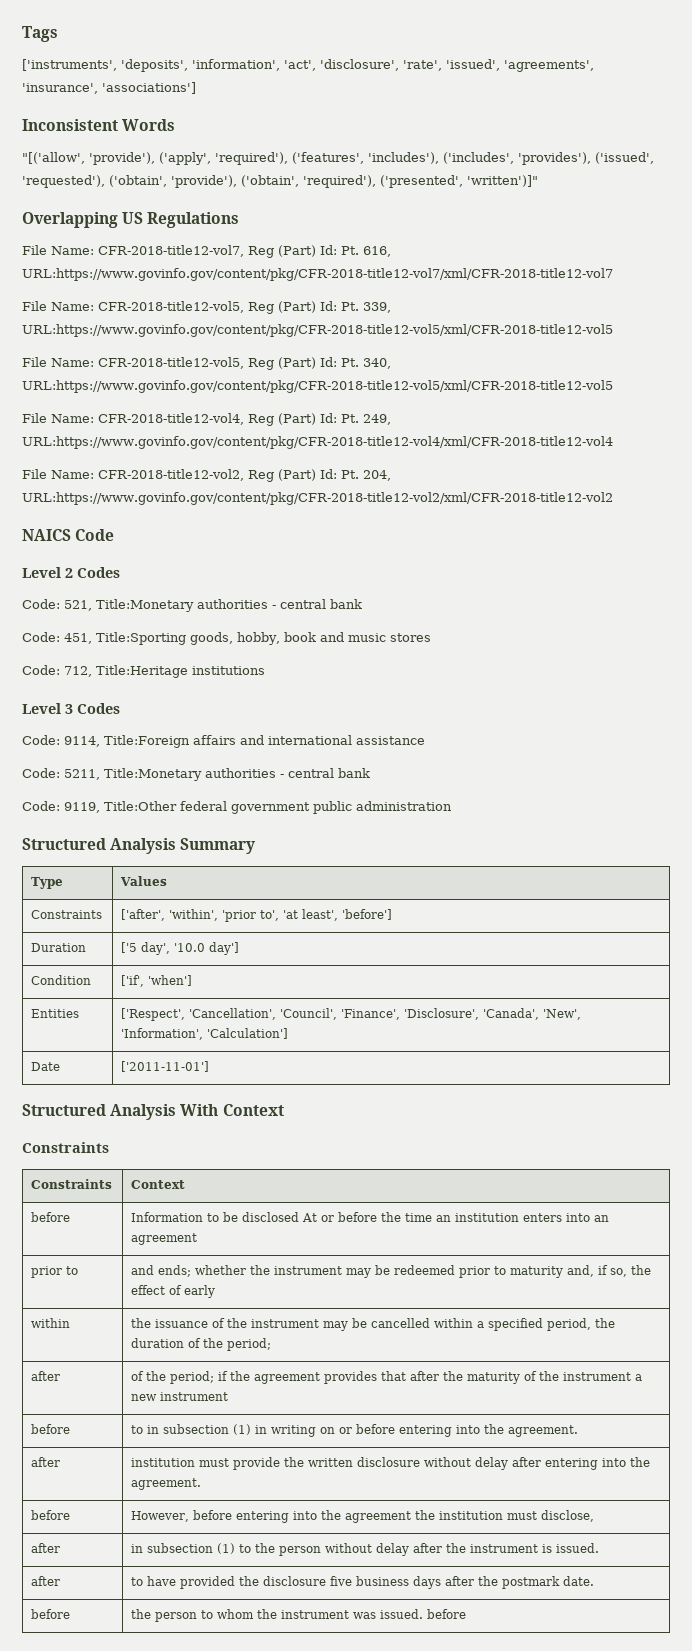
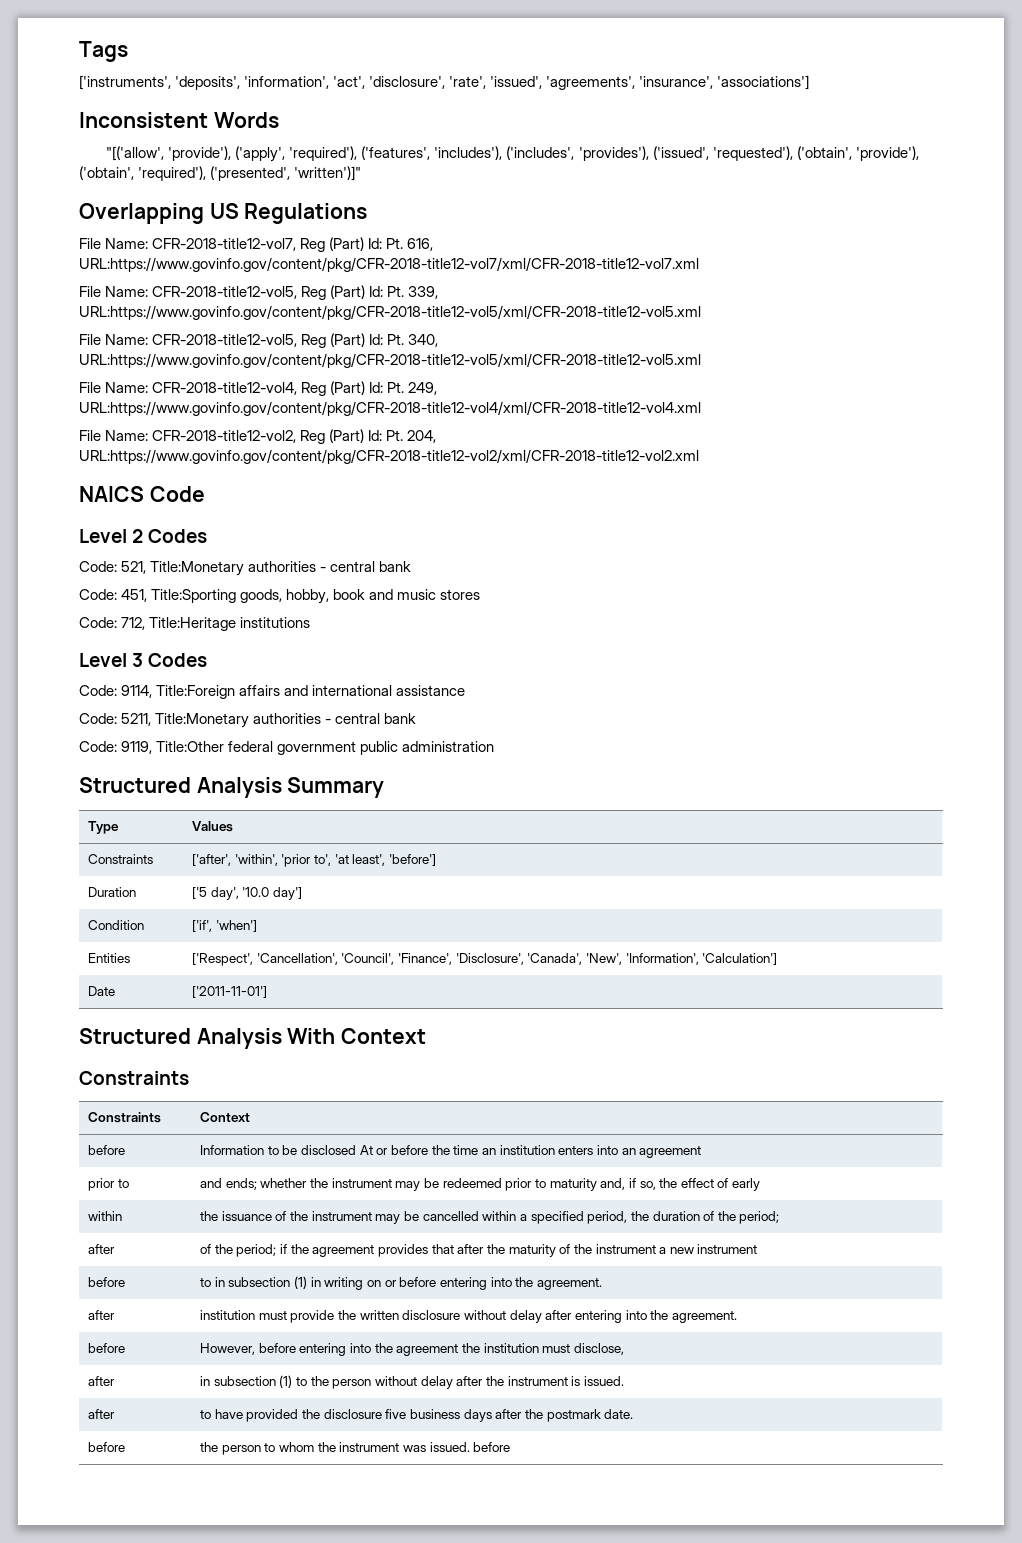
- File Name: CFR-2018-title12-vol7, Reg (Part) Id: Pt. 616, URL:https://www.govinfo.gov/content/pkg/CFR-2018-title12-vol7/xml/CFR-2018-title12-vol7
+ File Name: CFR-2018-title12-vol7, Reg (Part) Id: Pt. 616, URL:https://www.govinfo.gov/content/pkg/CFR-2018-title12-vol7/xml/CFR-2018-title12-vol7.xml
- File Name: CFR-2018-title12-vol5, Reg (Part) Id: Pt. 339, URL:https://www.govinfo.gov/content/pkg/CFR-2018-title12-vol5/xml/CFR-2018-title12-vol5
+ File Name: CFR-2018-title12-vol5, Reg (Part) Id: Pt. 339, URL:https://www.govinfo.gov/content/pkg/CFR-2018-title12-vol5/xml/CFR-2018-title12-vol5.xml
- File Name: CFR-2018-title12-vol5, Reg (Part) Id: Pt. 340, URL:https://www.govinfo.gov/content/pkg/CFR-2018-title12-vol5/xml/CFR-2018-title12-vol5
+ File Name: CFR-2018-title12-vol5, Reg (Part) Id: Pt. 340, URL:https://www.govinfo.gov/content/pkg/CFR-2018-title12-vol5/xml/CFR-2018-title12-vol5.xml
- File Name: CFR-2018-title12-vol4, Reg (Part) Id: Pt. 249, URL:https://www.govinfo.gov/content/pkg/CFR-2018-title12-vol4/xml/CFR-2018-title12-vol4
+ File Name: CFR-2018-title12-vol4, Reg (Part) Id: Pt. 249, URL:https://www.govinfo.gov/content/pkg/CFR-2018-title12-vol4/xml/CFR-2018-title12-vol4.xml
- File Name: CFR-2018-title12-vol2, Reg (Part) Id: Pt. 204, URL:https://www.govinfo.gov/content/pkg/CFR-2018-title12-vol2/xml/CFR-2018-title12-vol2
+ File Name: CFR-2018-title12-vol2, Reg (Part) Id: Pt. 204, URL:https://www.govinfo.gov/content/pkg/CFR-2018-title12-vol2/xml/CFR-2018-title12-vol2.xml

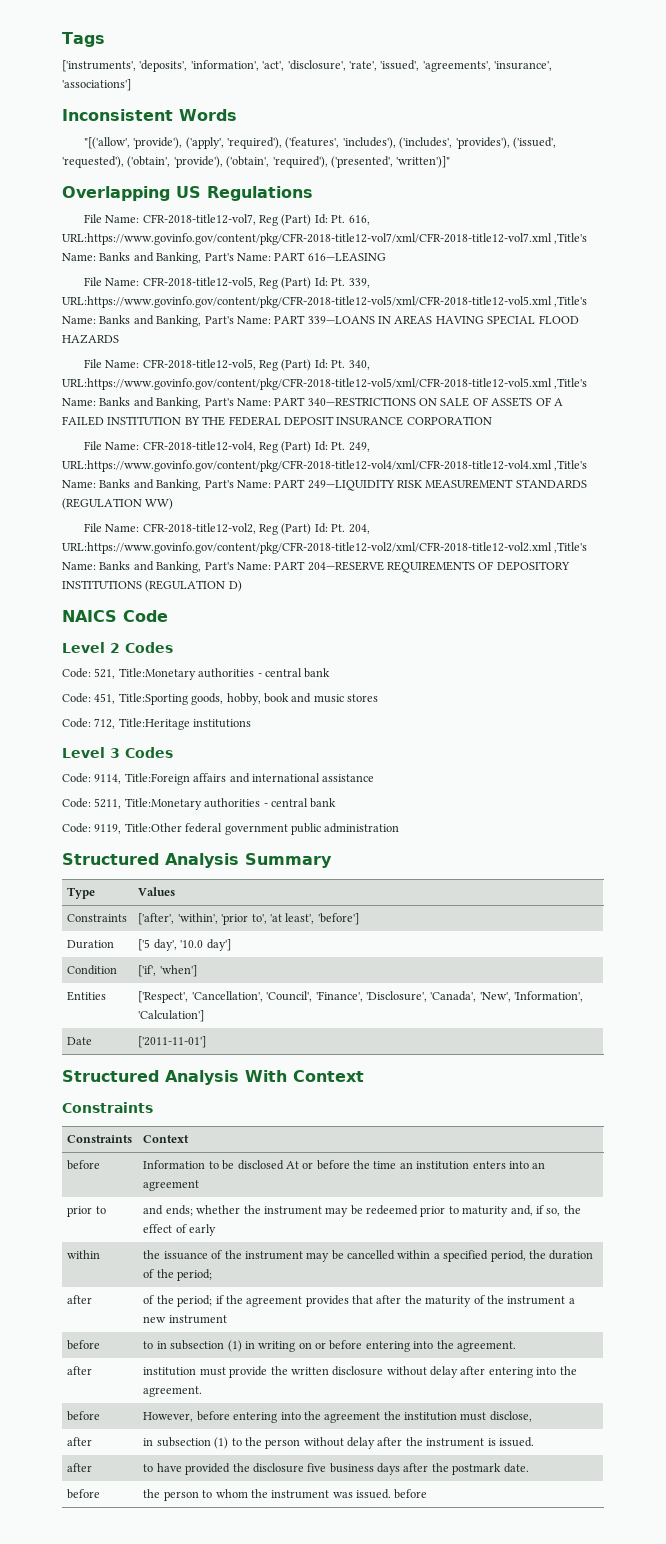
- File Name: CFR-2018-title12-vol7, Reg (Part) Id: Pt. 616, URL:https://www.govinfo.gov/content/pkg/CFR-2018-title12-vol7/xml/CFR-2018-title12-vol7.xml
+ File Name: CFR-2018-title12-vol7, Reg (Part) Id: Pt. 616, URL:https://www.govinfo.gov/content/pkg/CFR-2018-title12-vol7/xml/CFR-2018-title12-vol7.xml ,Title's Name: Banks and Banking, Part's Name: PART 616—LEASING
- File Name: CFR-2018-title12-vol5, Reg (Part) Id: Pt. 339, URL:https://www.govinfo.gov/content/pkg/CFR-2018-title12-vol5/xml/CFR-2018-title12-vol5.xml
+ File Name: CFR-2018-title12-vol5, Reg (Part) Id: Pt. 339, URL:https://www.govinfo.gov/content/pkg/CFR-2018-title12-vol5/xml/CFR-2018-title12-vol5.xml ,Title's Name: Banks and Banking, Part's Name: PART 339—LOANS IN AREAS HAVING SPECIAL FLOOD HAZARDS
- File Name: CFR-2018-title12-vol5, Reg (Part) Id: Pt. 340, URL:https://www.govinfo.gov/content/pkg/CFR-2018-title12-vol5/xml/CFR-2018-title12-vol5.xml
+ File Name: CFR-2018-title12-vol5, Reg (Part) Id: Pt. 340, URL:https://www.govinfo.gov/content/pkg/CFR-2018-title12-vol5/xml/CFR-2018-title12-vol5.xml ,Title's Name: Banks and Banking, Part's Name: PART 340—RESTRICTIONS ON SALE OF ASSETS OF A FAILED INSTITUTION BY THE FEDERAL DEPOSIT INSURANCE CORPORATION
- File Name: CFR-2018-title12-vol4, Reg (Part) Id: Pt. 249, URL:https://www.govinfo.gov/content/pkg/CFR-2018-title12-vol4/xml/CFR-2018-title12-vol4.xml
+ File Name: CFR-2018-title12-vol4, Reg (Part) Id: Pt. 249, URL:https://www.govinfo.gov/content/pkg/CFR-2018-title12-vol4/xml/CFR-2018-title12-vol4.xml ,Title's Name: Banks and Banking, Part's Name: PART 249—LIQUIDITY RISK MEASUREMENT STANDARDS (REGULATION WW)
- File Name: CFR-2018-title12-vol2, Reg (Part) Id: Pt. 204, URL:https://www.govinfo.gov/content/pkg/CFR-2018-title12-vol2/xml/CFR-2018-title12-vol2.xml
+ File Name: CFR-2018-title12-vol2, Reg (Part) Id: Pt. 204, URL:https://www.govinfo.gov/content/pkg/CFR-2018-title12-vol2/xml/CFR-2018-title12-vol2.xml ,Title's Name: Banks and Banking, Part's Name: PART 204—RESERVE REQUIREMENTS OF DEPOSITORY INSTITUTIONS (REGULATION D)

